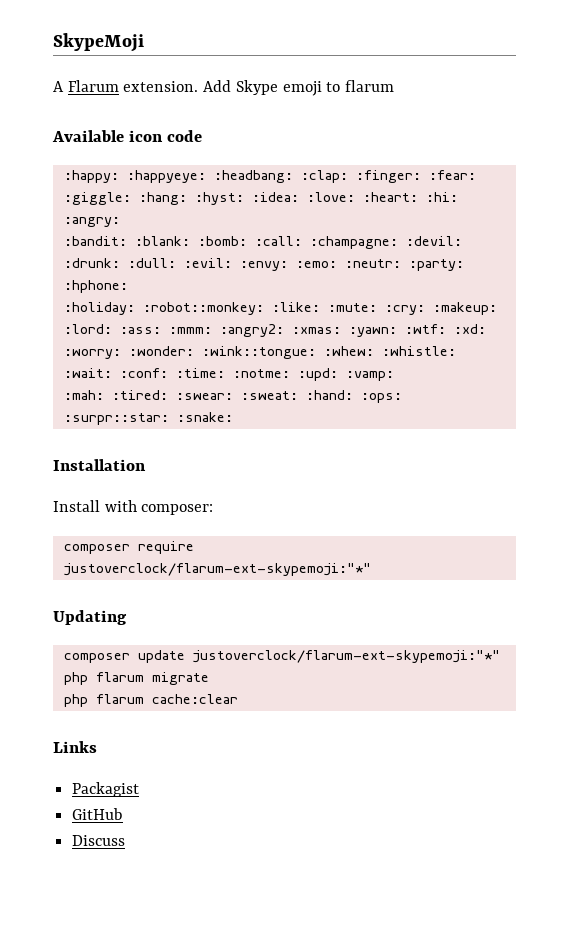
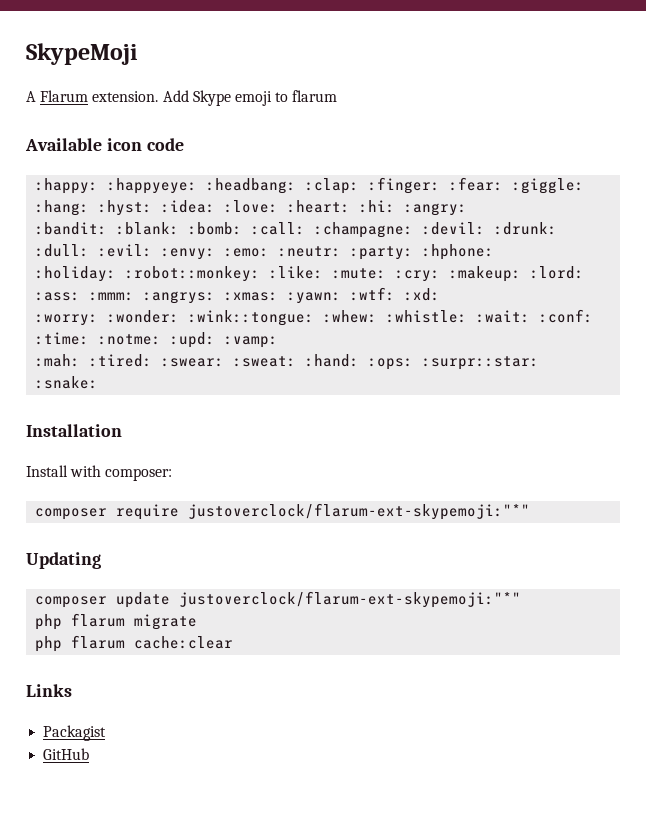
- :holiday: :robot::monkey: :like: :mute: :cry: :makeup: :lord: :ass: :mmm: :angry2: :xmas: :yawn: :wtf: :xd:
+ :holiday: :robot::monkey: :like: :mute: :cry: :makeup: :lord: :ass: :mmm: :angrys: :xmas: :yawn: :wtf: :xd:
- Discuss

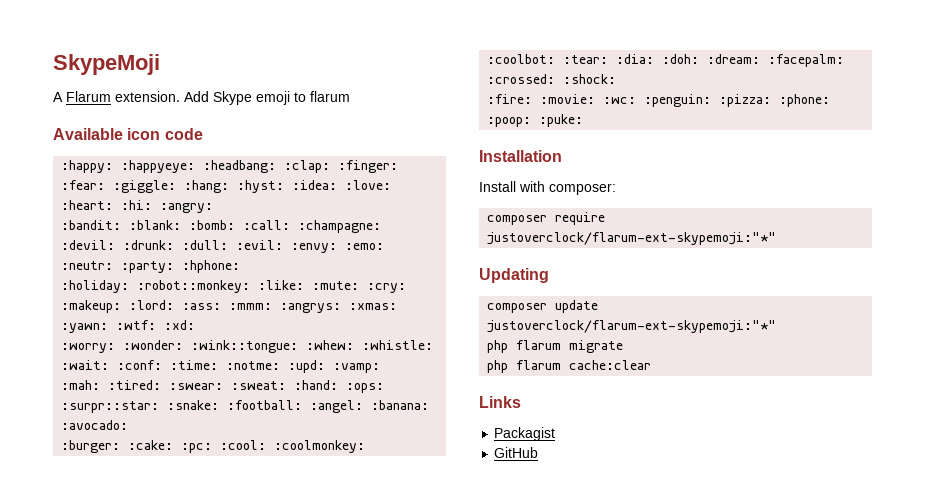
- :mah: :tired: :swear: :sweat: :hand: :ops: :surpr::star: :snake:
+ :mah: :tired: :swear: :sweat: :hand: :ops: :surpr::star: :snake: :football: :angel: :banana: :avocado:
+ :burger: :cake: :pc: :cool: :coolmonkey: :coolbot: :tear: :dia: :doh: :dream: :facepalm: :crossed: :shock:
+ :fire: :movie: :wc: :penguin: :pizza: :phone: :poop: :puke:

